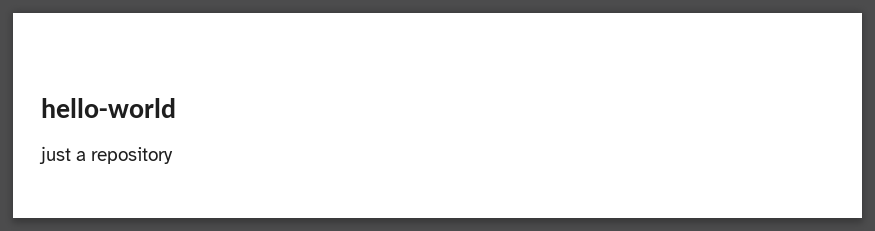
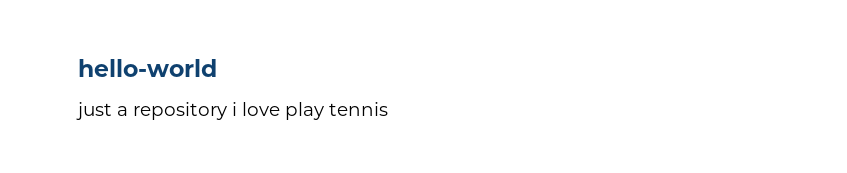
- just a repository
+ just a repository i love play tennis

